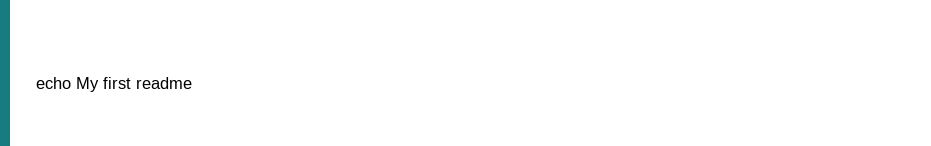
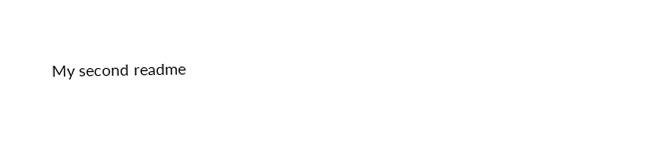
- echo My first readme
+ My second readme

